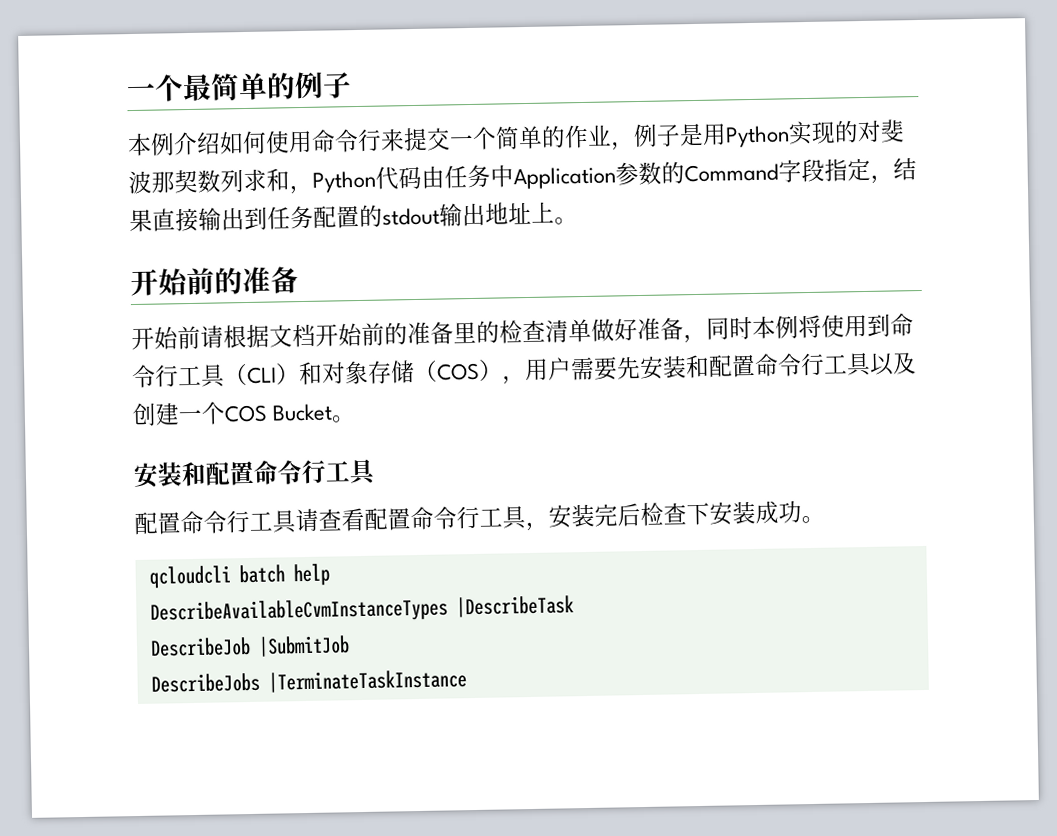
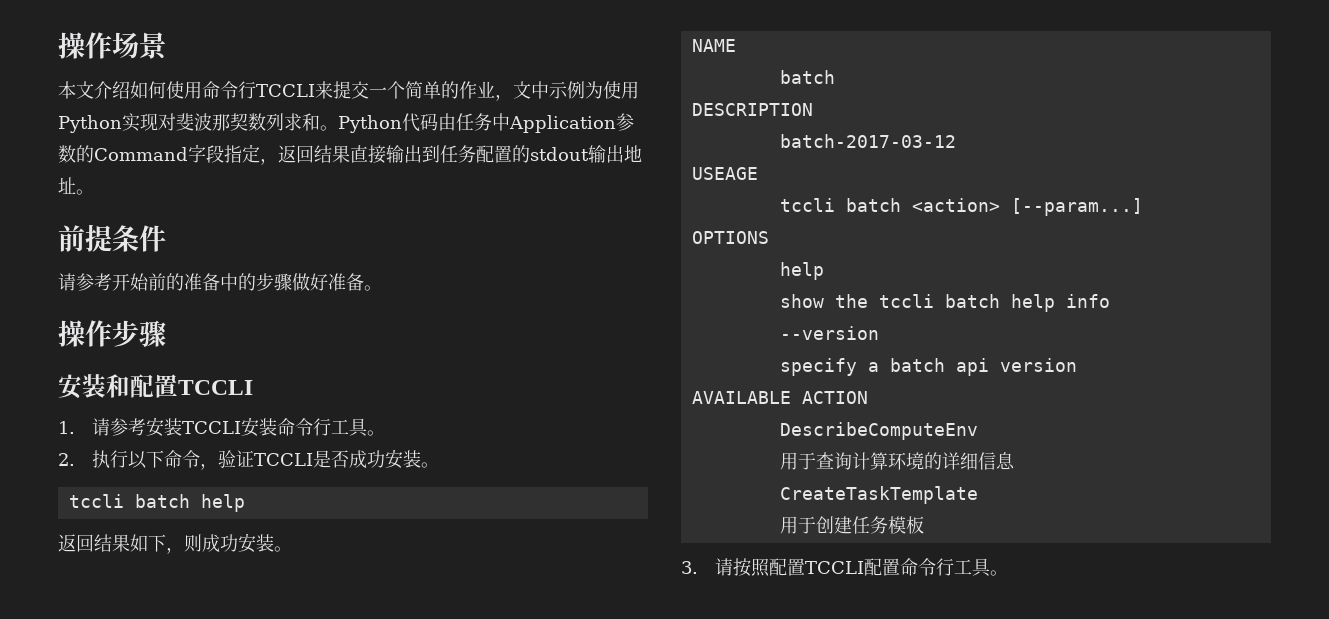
- 一个最简单的例子
- 本例介绍如何使用命令行来提交一个简单的作业，例子是用Python实现的对斐波那契数列求和，Python代码由任务中Application参数的Command字段指定，结果直接输出到任务配置的stdout输出地址上。
- 开始前的准备
- 开始前请根据文档开始前的准备里的检查清单做好准备，同时本例将使用到命令行工具（CLI）和对象存储（COS），用户需要先安装和配置命令行工具以及创建一个COS Bucket。
- 安装和配置命令行工具
- 配置命令行工具请查看配置命令行工具，安装完后检查下安装成功。
- qcloudcli batch help
- DescribeAvailableCvmInstanceTypes |DescribeTask
- DescribeJob |SubmitJob
- DescribeJobs |TerminateTaskInstance
+ 操作场景
+ 本文介绍如何使用命令行TCCLI来提交一个简单的作业，文中示例为使用Python实现对斐波那契数列求和。Python代码由任务中Application参数的Command字段指定，返回结果直接输出到任务配置的stdout输出地址。
+ 前提条件
+ 请参考开始前的准备中的步骤做好准备。
+ 操作步骤
+ 安装和配置TCCLI
+ 1.请参考安装TCCLI安装命令行工具。
+ 2.执行以下命令，验证TCCLI是否成功安装。
+ tccli batch help
+ 返回结果如下，则成功安装。
+ NAME
+ batch
+ DESCRIPTION
+ batch-2017-03-12
+ USEAGE
+ tccli batch <action> [--param...]
+ OPTIONS
+ help
+ show the tccli batch help info
+ --version
+ specify a batch api version
+ AVAILABLE ACTION
+ DescribeComputeEnv
+ 用于查询计算环境的详细信息
+ CreateTaskTemplate
+ 用于创建任务模板
+ 3.请按照配置TCCLI配置命令行工具。

